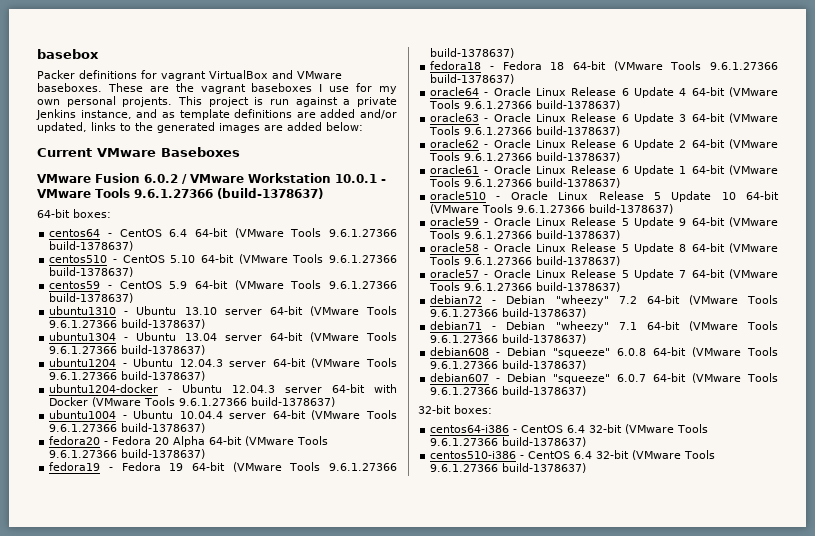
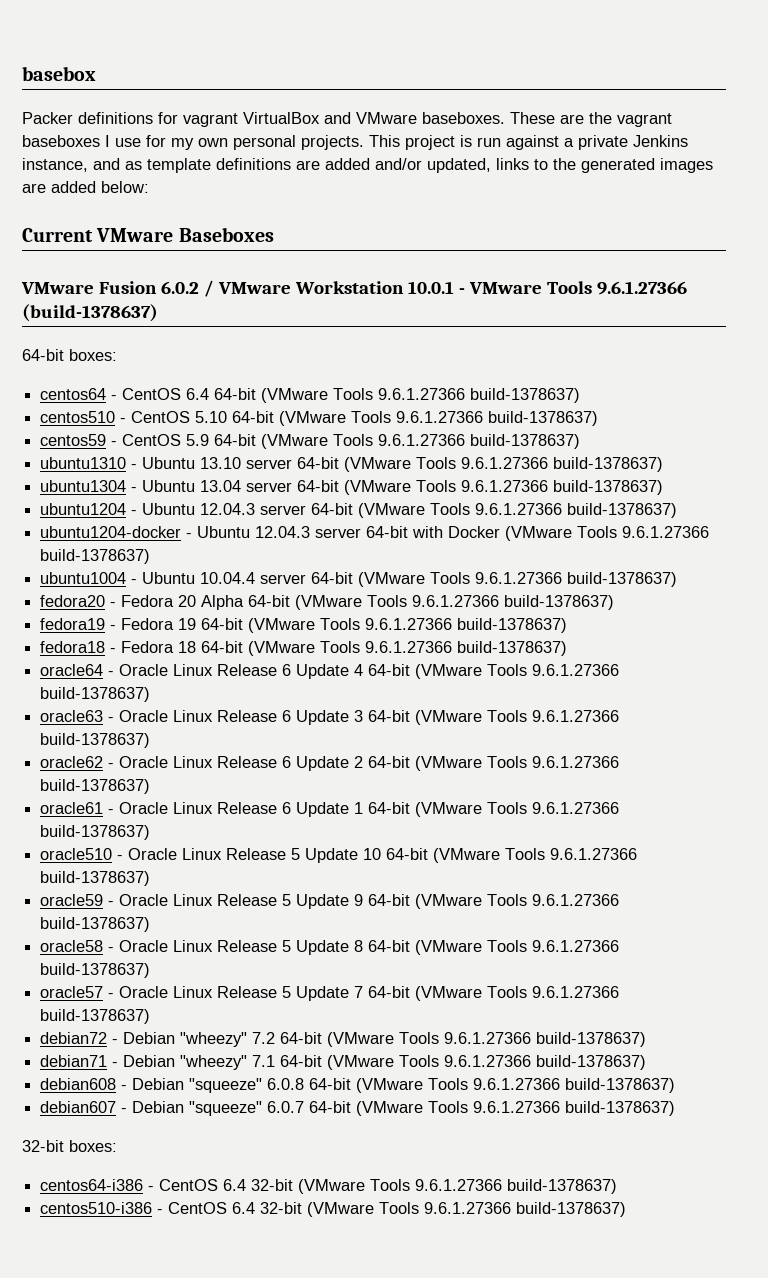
- These are the vagrant baseboxes I use for my own personal projents.
+ These are the vagrant baseboxes I use for my own personal projects.

